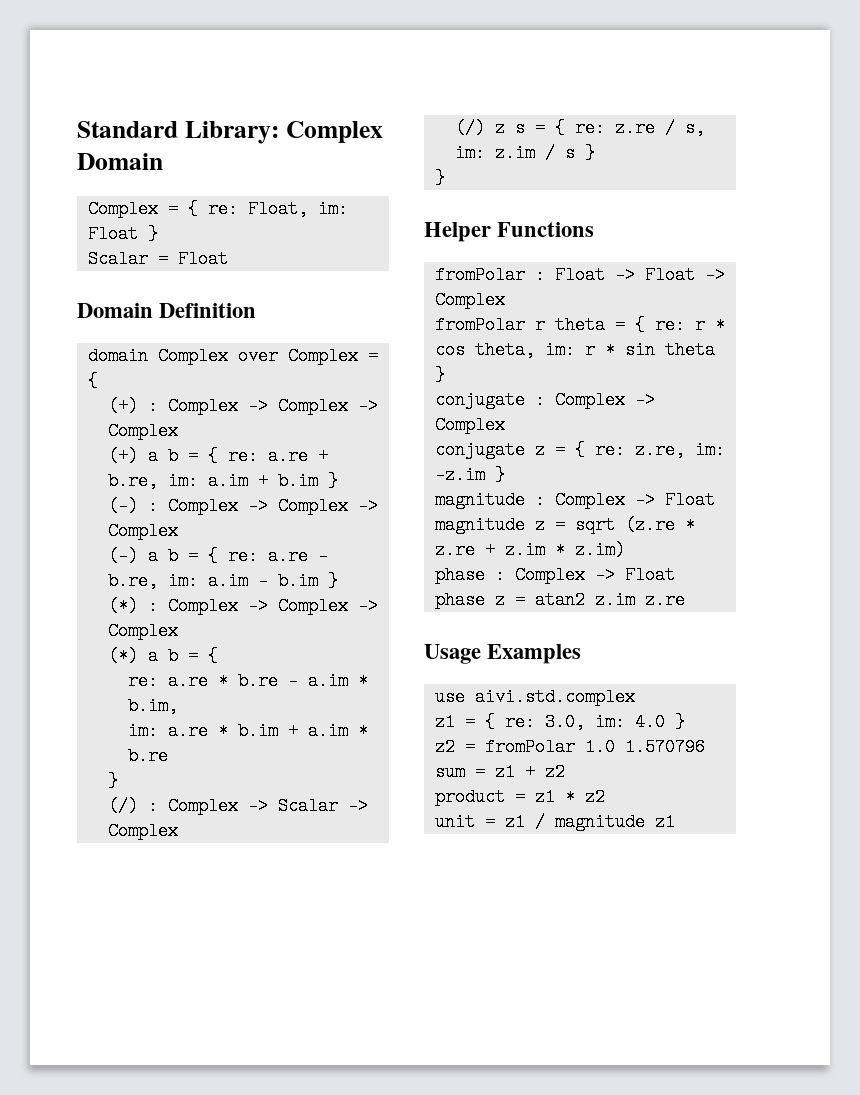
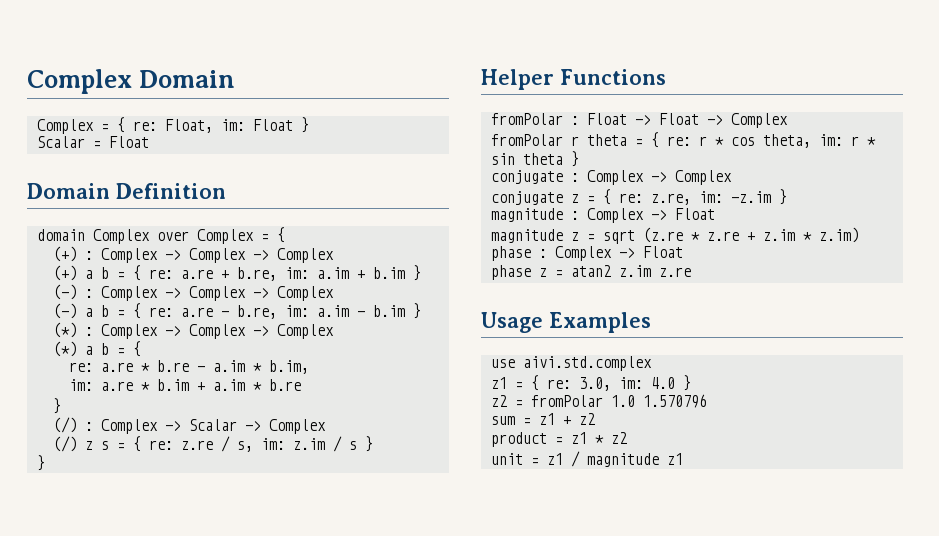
- Standard Library: Complex Domain
+ Complex Domain

